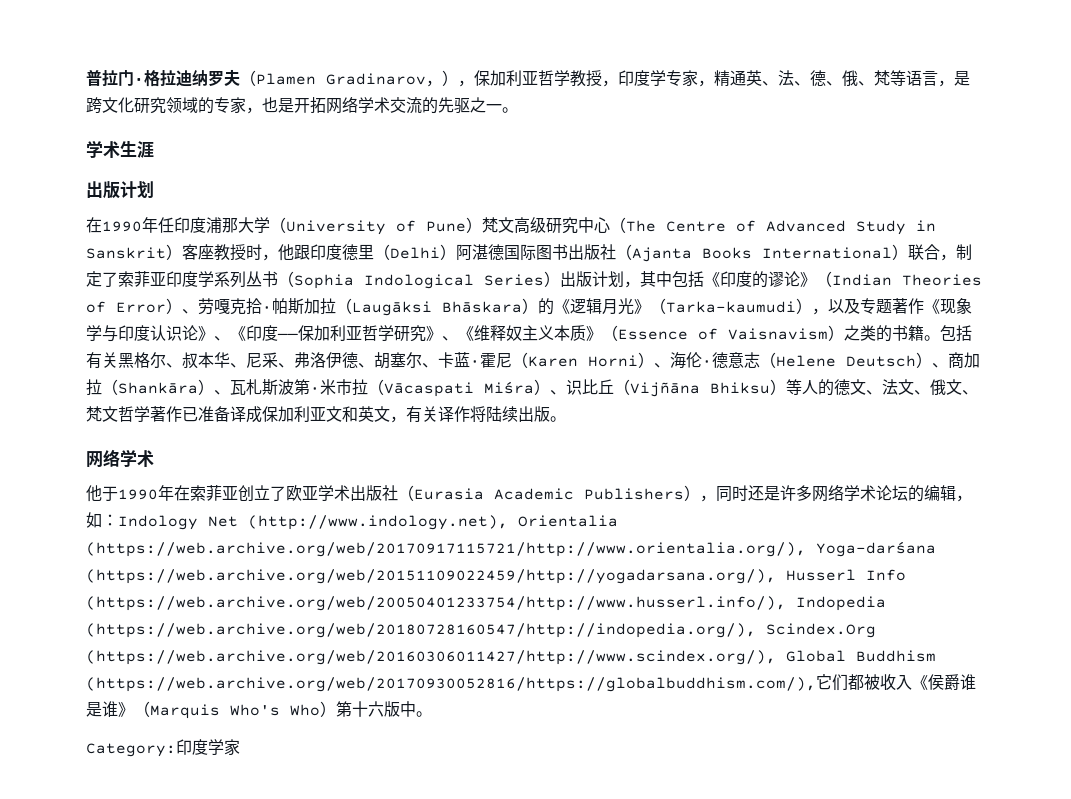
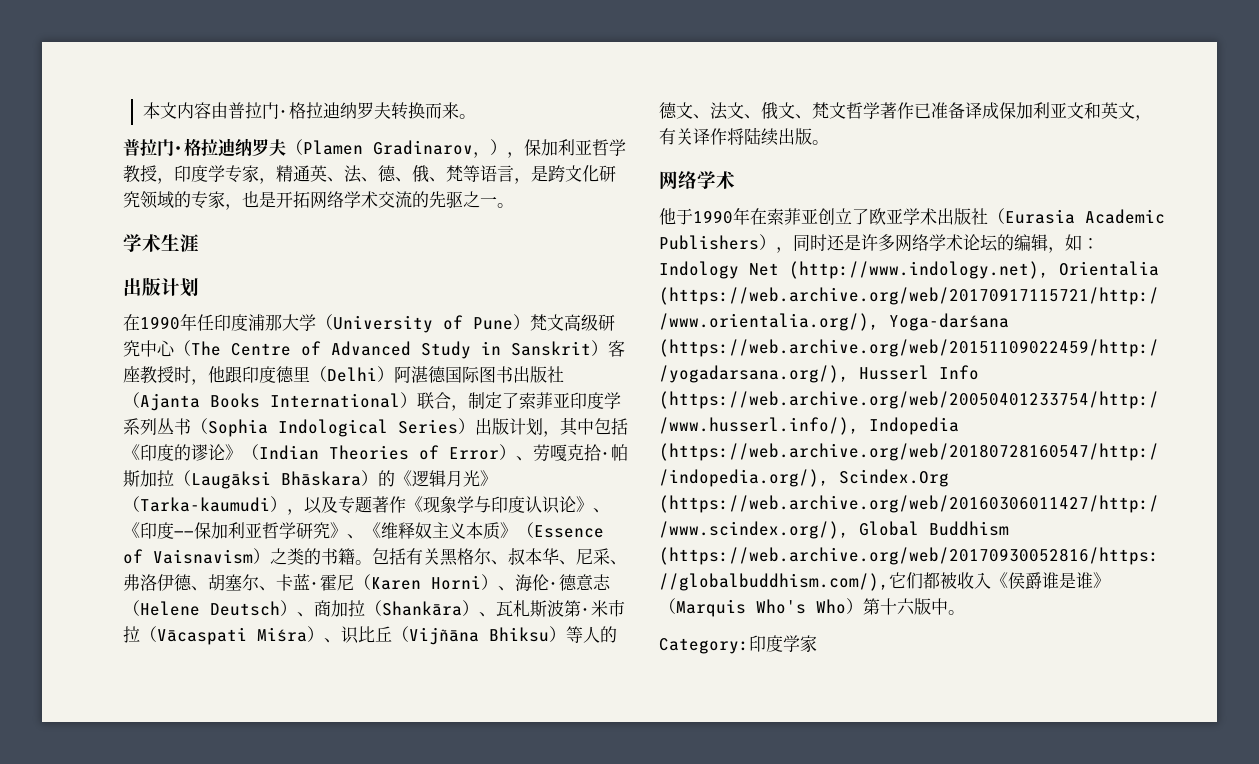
+ 本文内容由普拉门·格拉迪纳罗夫转换而来。

